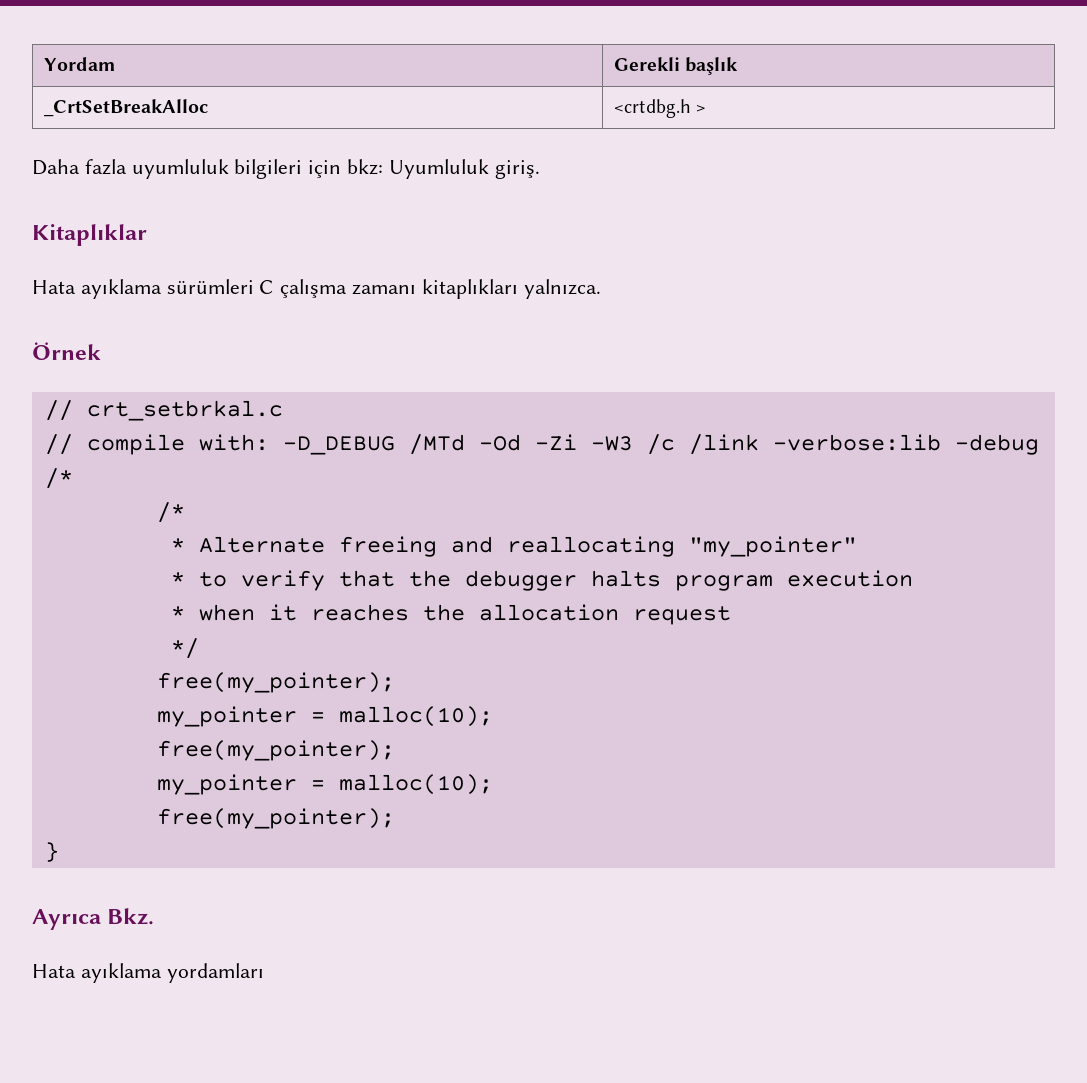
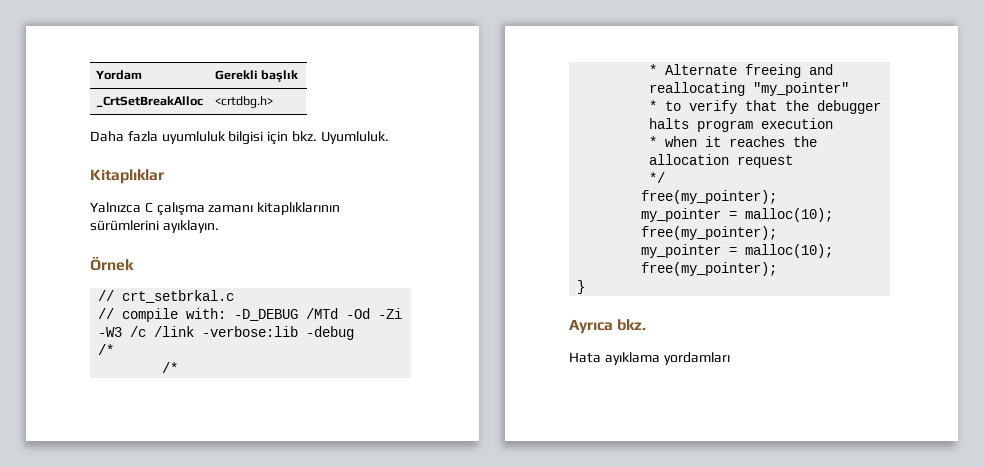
- _CrtSetBreakAlloc | <crtdbg.h >
+ _CrtSetBreakAlloc | <crtdbg.h>
- Daha fazla uyumluluk bilgileri için bkz: Uyumluluk giriş.
+ Daha fazla uyumluluk bilgisi için bkz. Uyumluluk.
  Kitaplıklar
- Hata ayıklama sürümleri C çalışma zamanı kitaplıkları yalnızca.
+ Yalnızca C çalışma zamanı kitaplıklarının sürümlerini ayıklayın.
- Ayrıca Bkz.
+ Ayrıca bkz.

